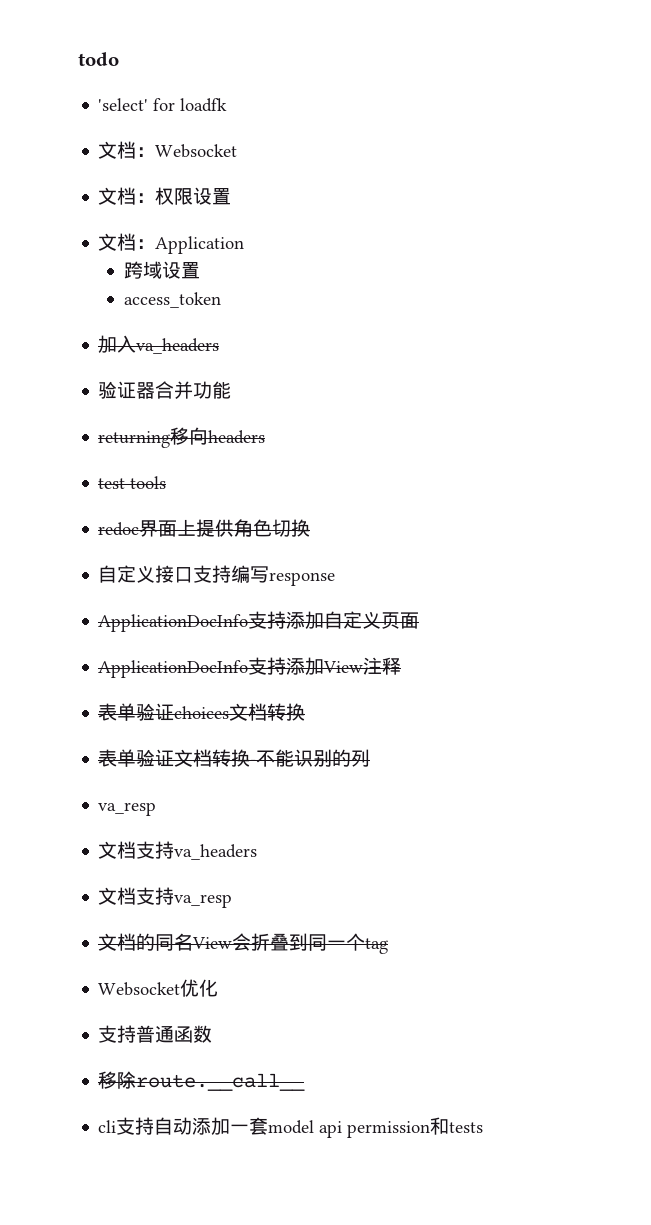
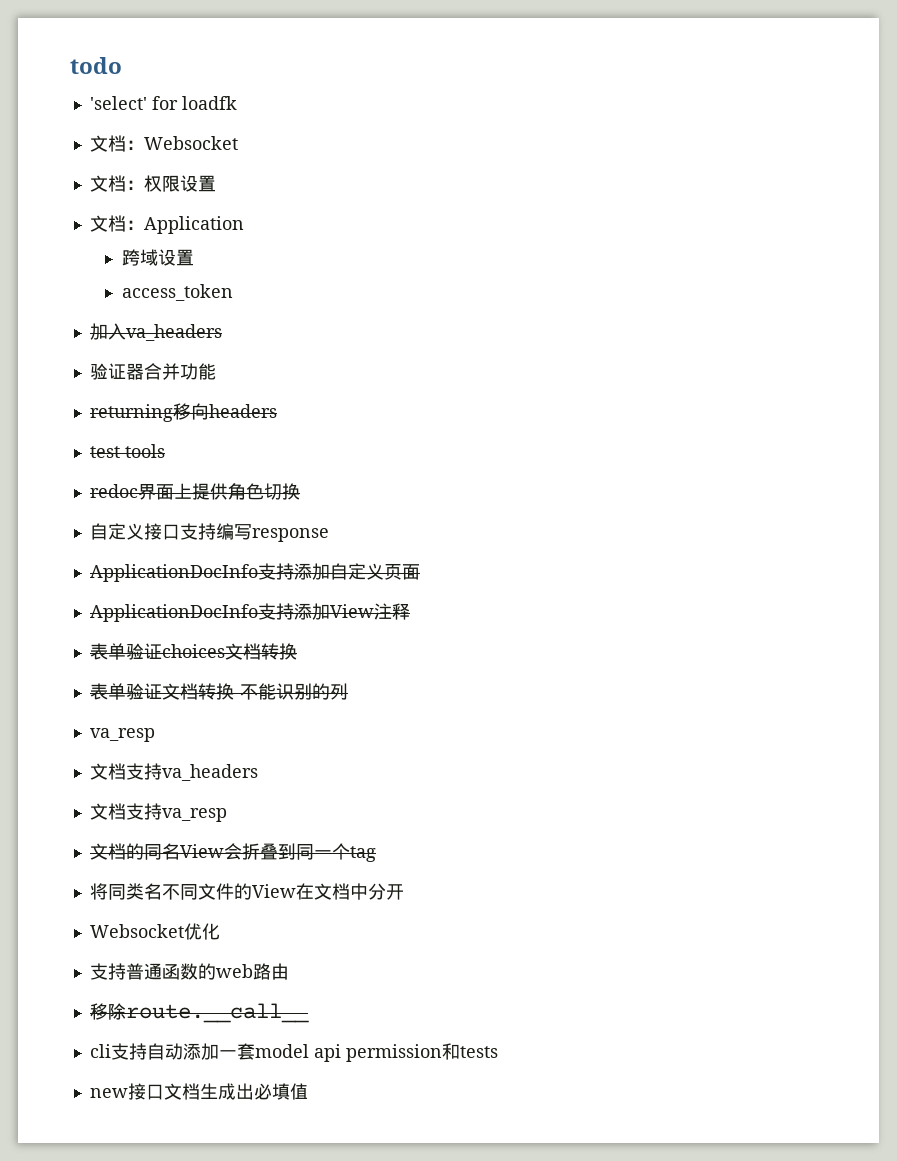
+ 将同类名不同文件的View在文档中分开
- 支持普通函数
+ 支持普通函数的web路由
+ new接口文档生成出必填值

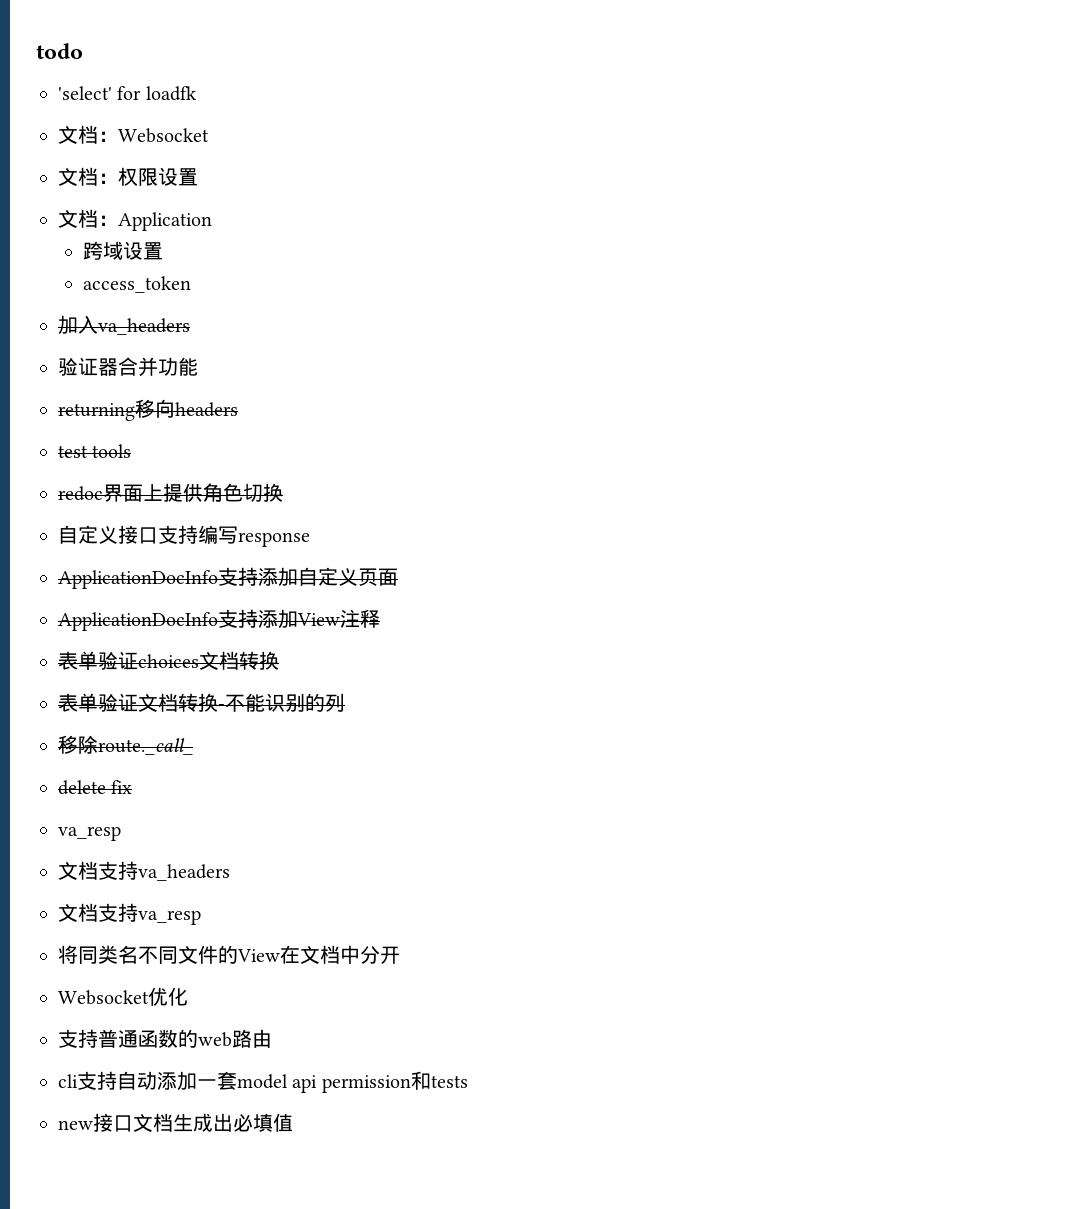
+ 移除route._call_
+ delete fix
- 文档的同名View会折叠到同一个tag
- 移除route.__call__

